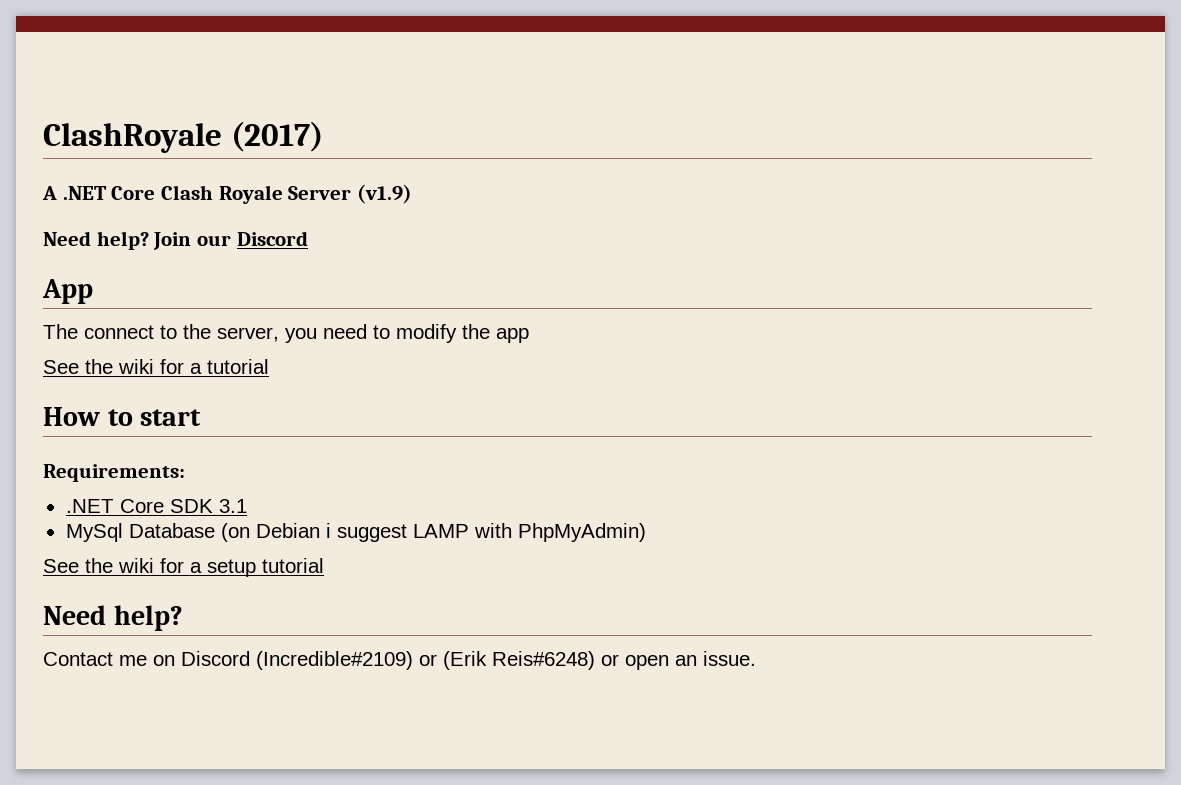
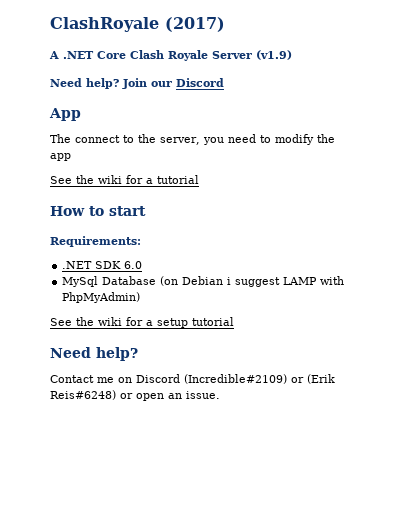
- .NET Core SDK 3.1
+ .NET SDK 6.0

